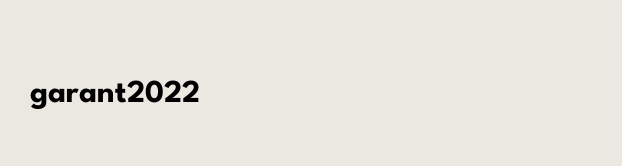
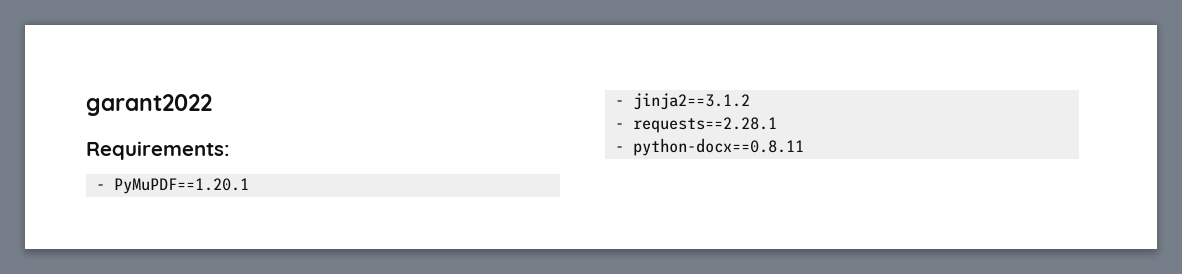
+ Requirements:
+ - PyMuPDF==1.20.1
+ - jinja2==3.1.2
+ - requests==2.28.1
+ - python-docx==0.8.11

